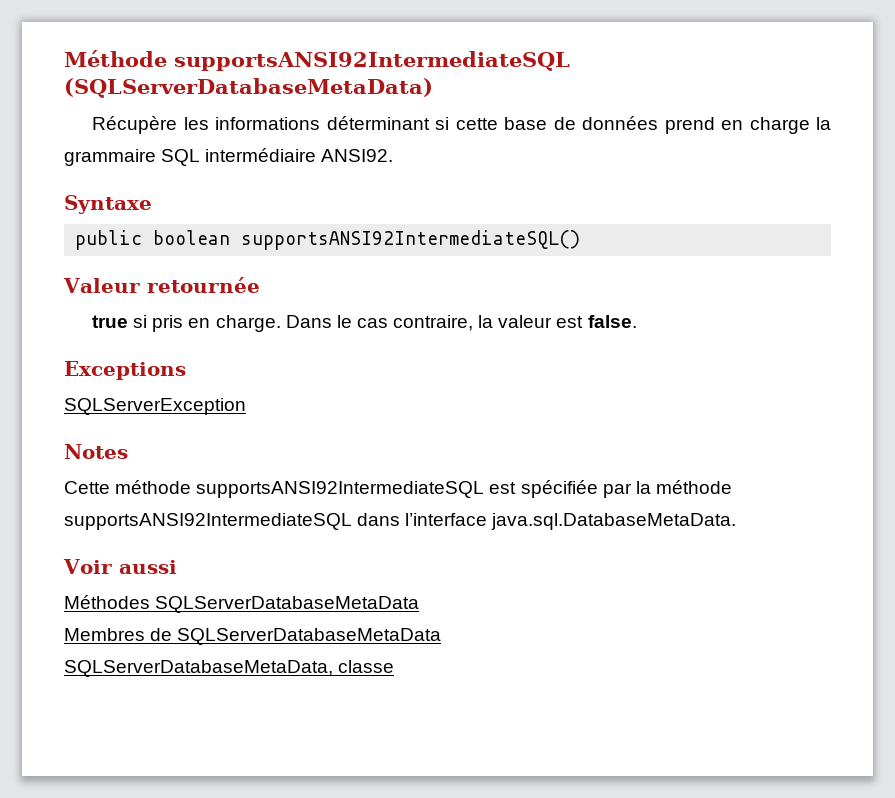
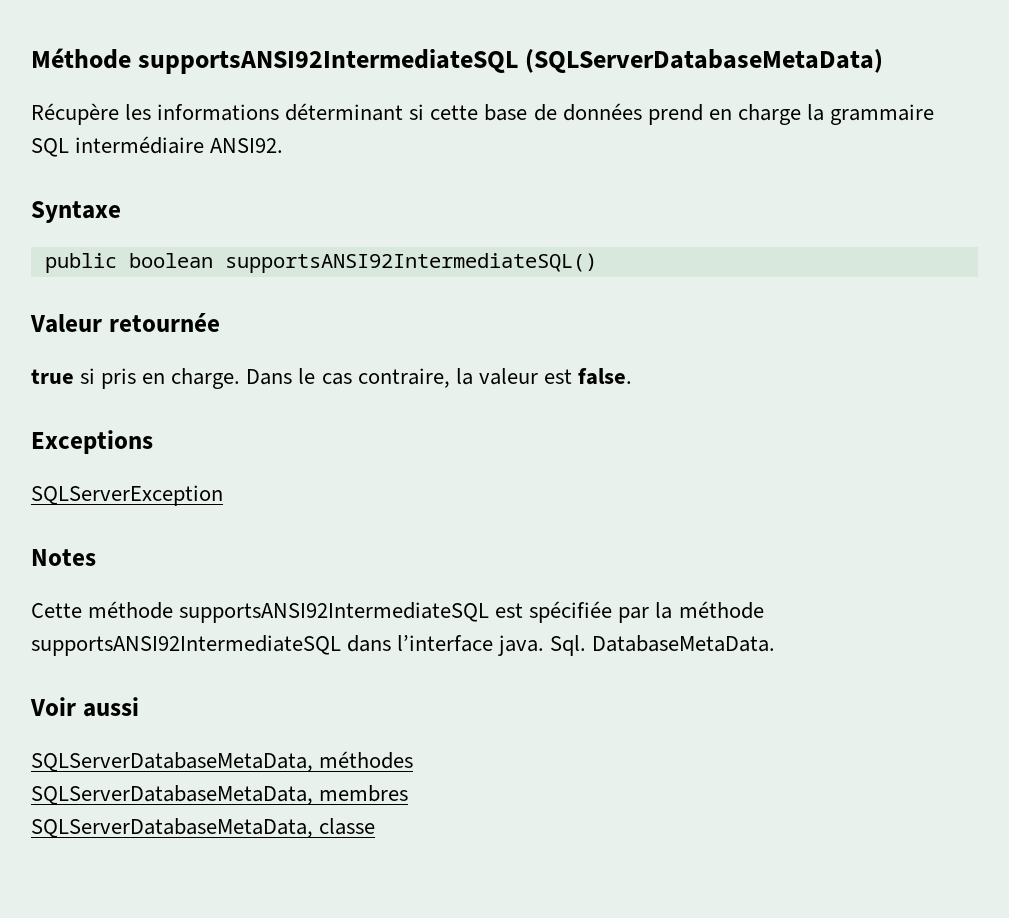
- Cette méthode supportsANSI92IntermediateSQL est spécifiée par la méthode supportsANSI92IntermediateSQL dans l’interface java.sql.DatabaseMetaData.
+ Cette méthode supportsANSI92IntermediateSQL est spécifiée par la méthode supportsANSI92IntermediateSQL dans l’interface java. Sql. DatabaseMetaData.
- Méthodes SQLServerDatabaseMetaData
- Membres de SQLServerDatabaseMetaData
+ SQLServerDatabaseMetaData, méthodes
+ SQLServerDatabaseMetaData, membres

